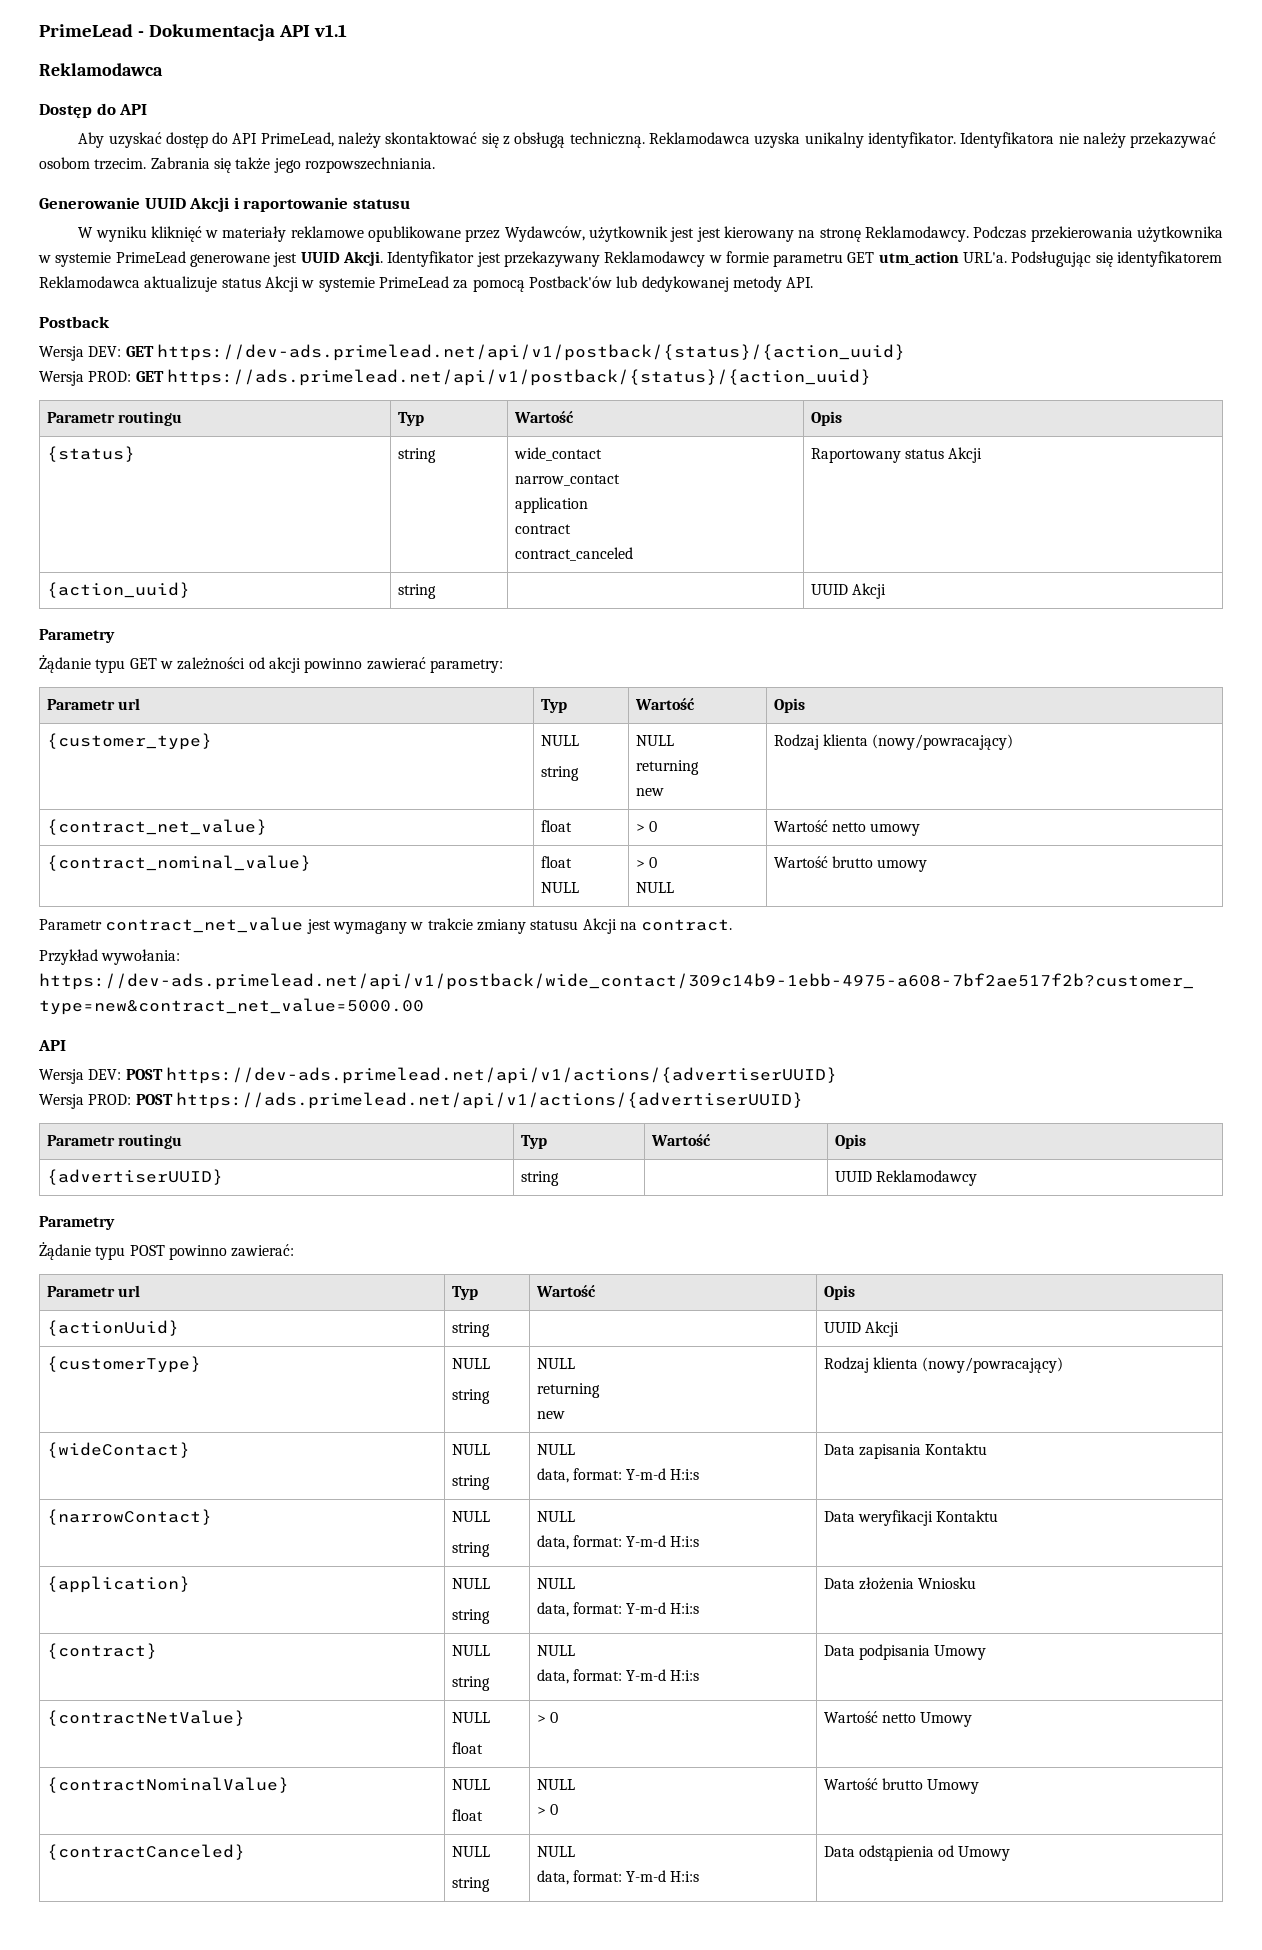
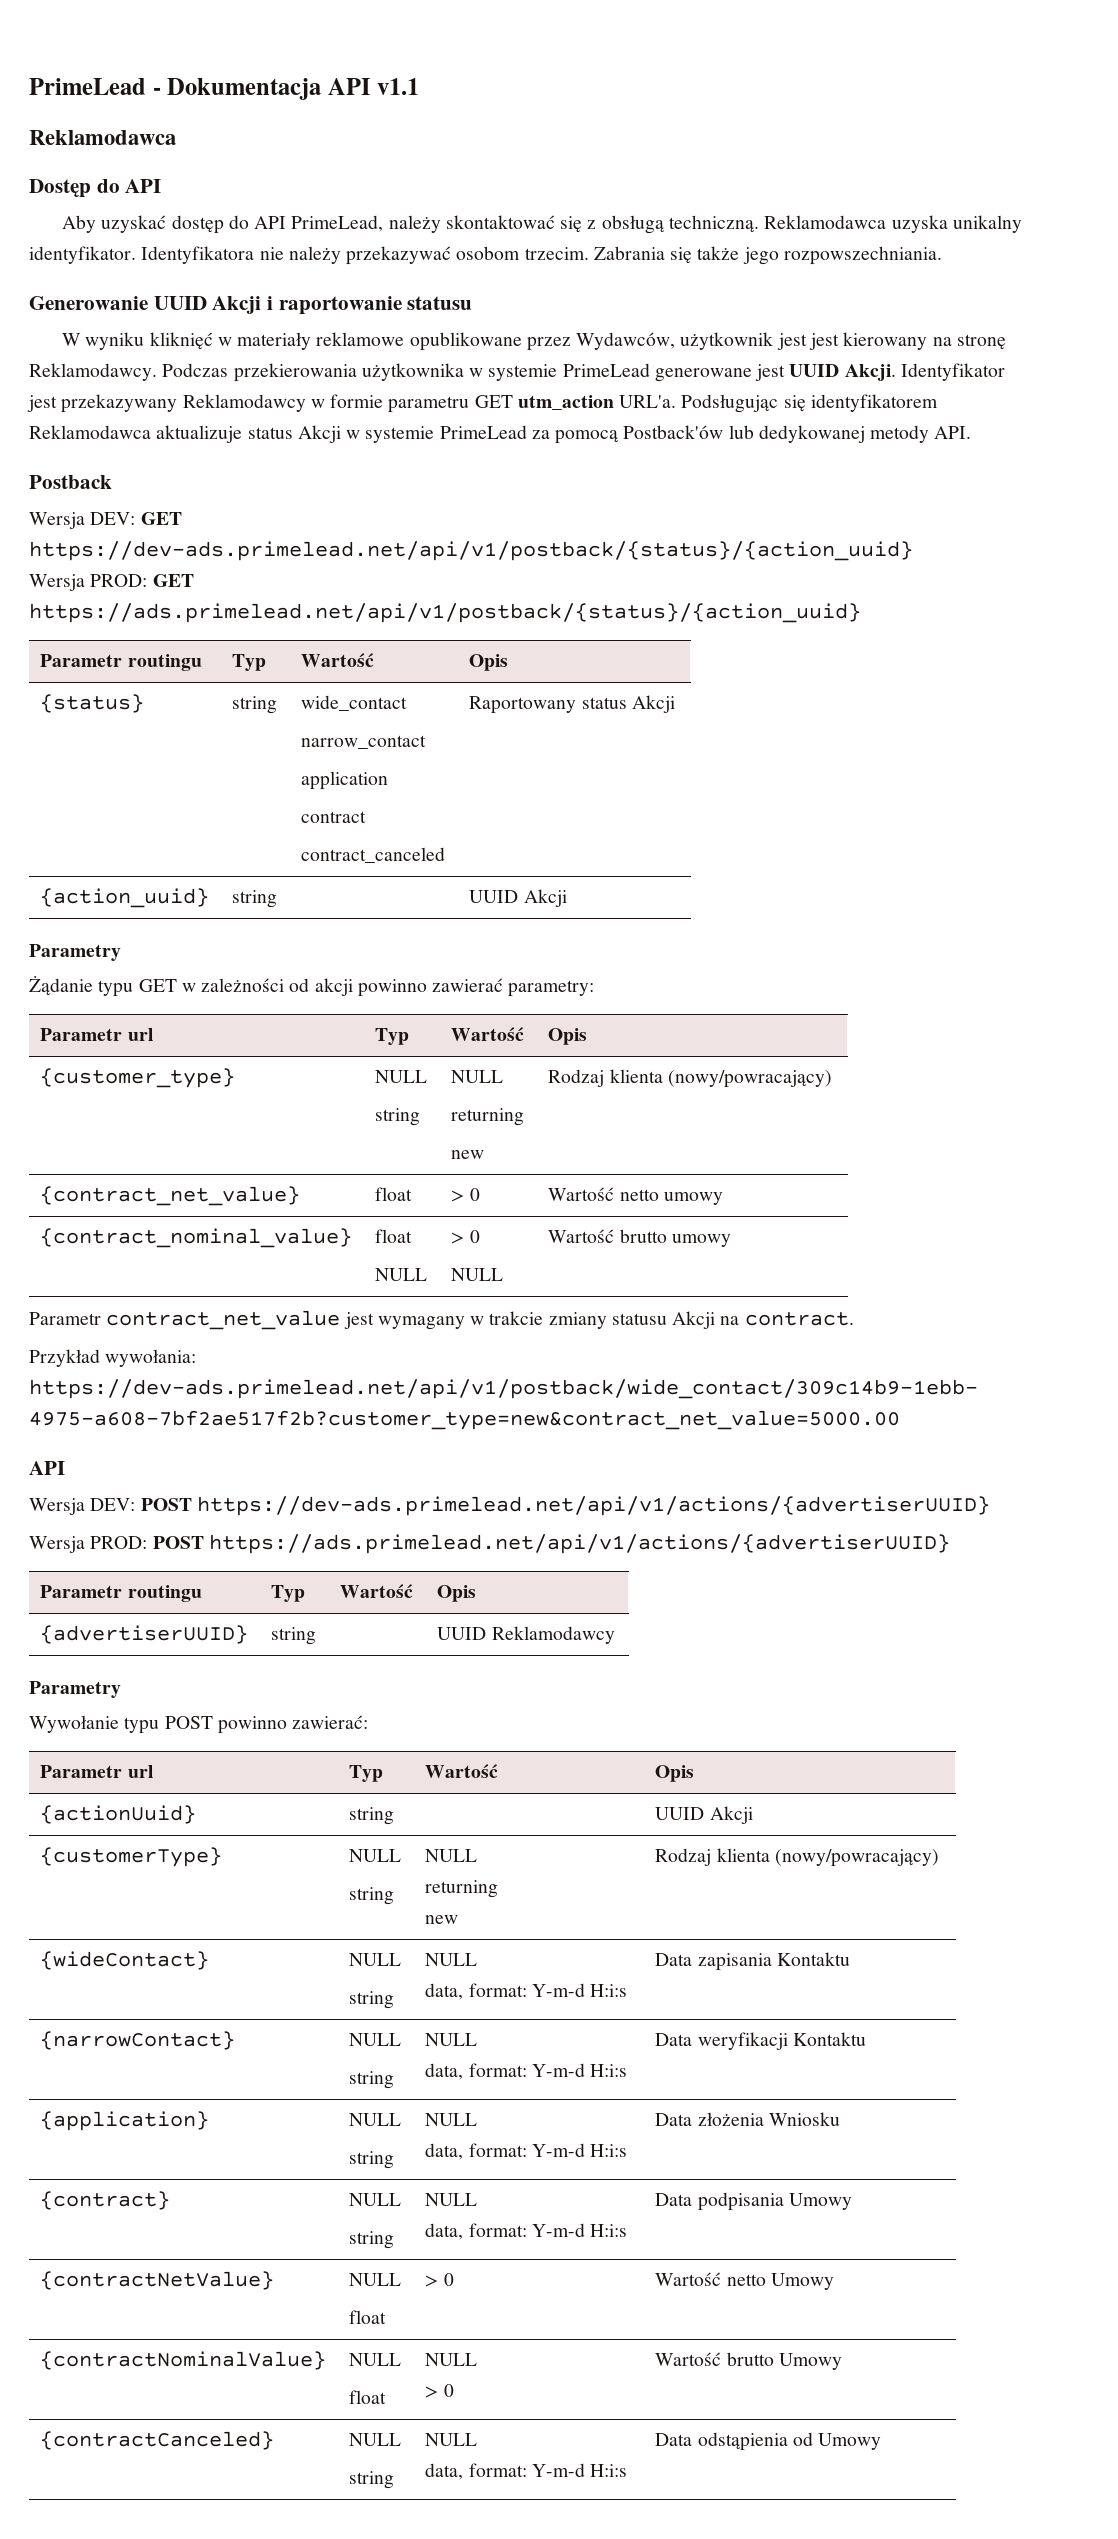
- Żądanie typu POST powinno zawierać:
+ Wywołanie typu POST powinno zawierać:

